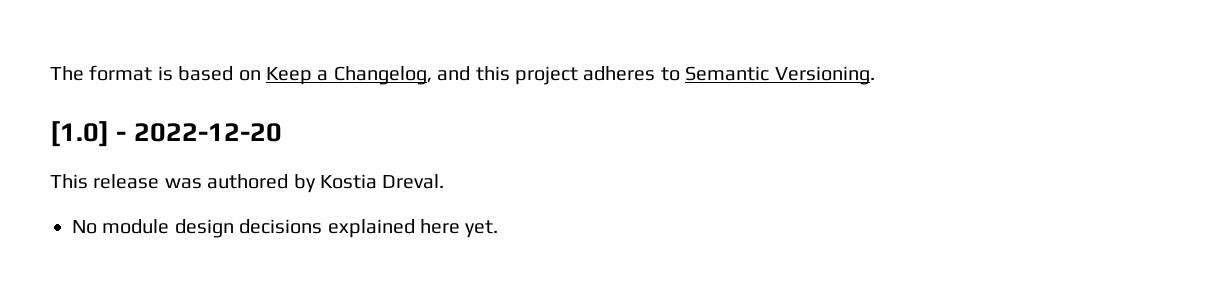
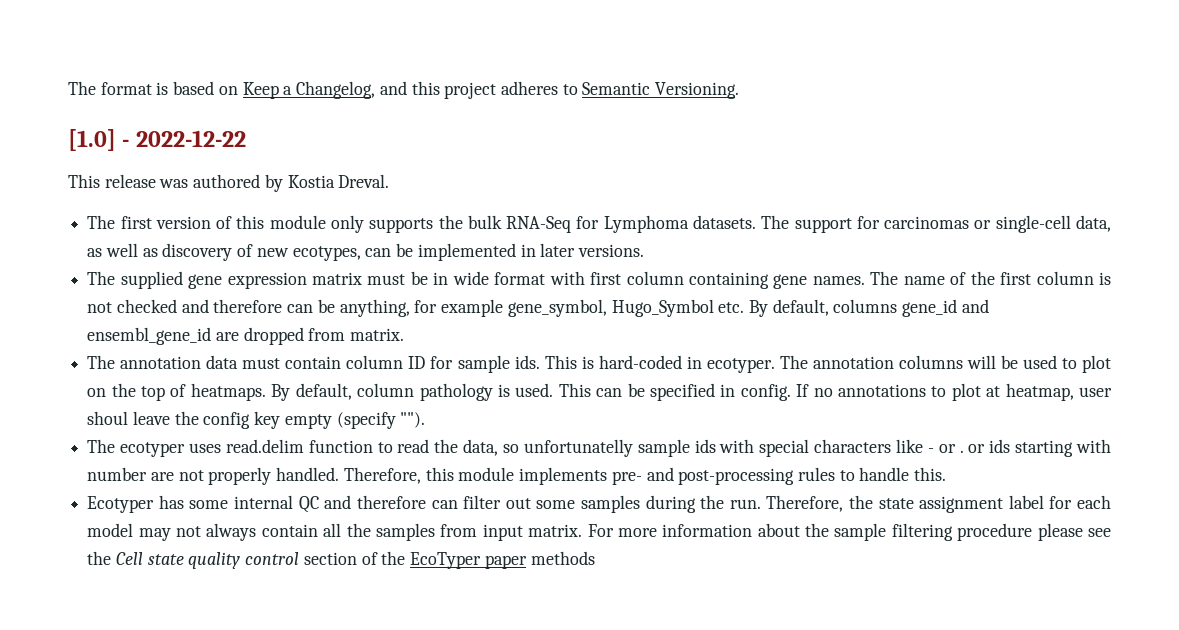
- [1.0] - 2022-12-20
+ [1.0] - 2022-12-22
- No module design decisions explained here yet.
+ The first version of this module only supports the bulk RNA-Seq for Lymphoma datasets. The support for carcinomas or single-cell data, as well as discovery of new ecotypes, can be implemented in later versions.
+ The supplied gene expression matrix must be in wide format with first column containing gene names. The name of the first column is not checked and therefore can be anything, for example gene_symbol, Hugo_Symbol etc. By default, columns gene_id and ensembl_gene_id are dropped from matrix.
+ The annotation data must contain column ID for sample ids. This is hard-coded in ecotyper. The annotation columns will be used to plot on the top of heatmaps. By default, column pathology is used. This can be specified in config. If no annotations to plot at heatmap, user shoul leave the config key empty (specify "").
+ The ecotyper uses read.delim function to read the data, so unfortunatelly sample ids with special characters like - or . or ids starting with number are not properly handled. Therefore, this module implements pre- and post-processing rules to handle this.
+ Ecotyper has some internal QC and therefore can filter out some samples during the run. Therefore, the state assignment label for each model may not always contain all the samples from input matrix. For more information about the sample filtering procedure please see the Cell state quality control section of the EcoTyper paper methods

